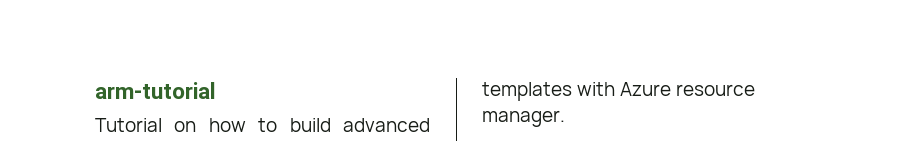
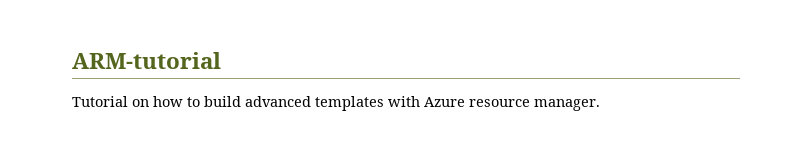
- arm-tutorial
+ ARM-tutorial

